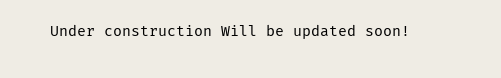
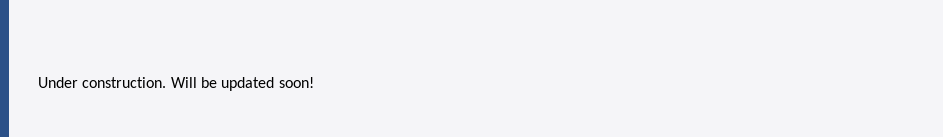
- Under construction Will be updated soon!
+ Under construction. Will be updated soon!

